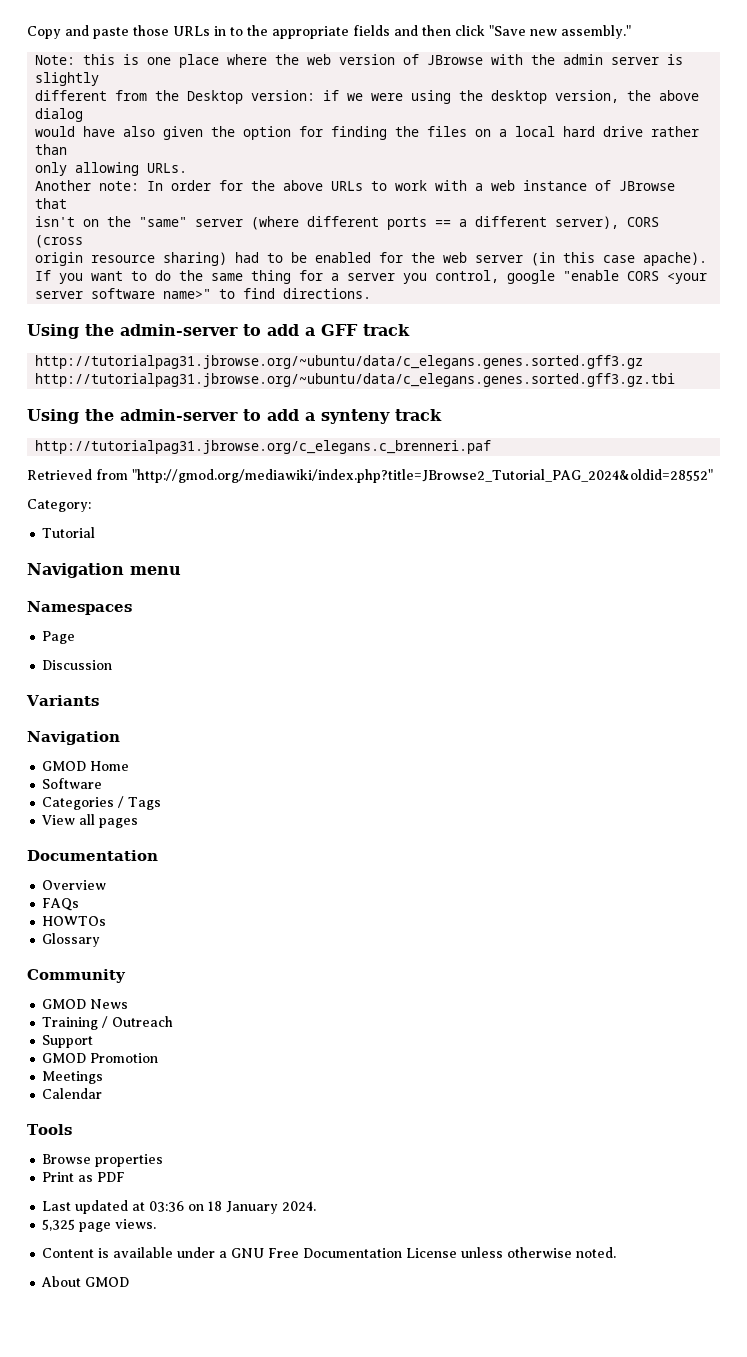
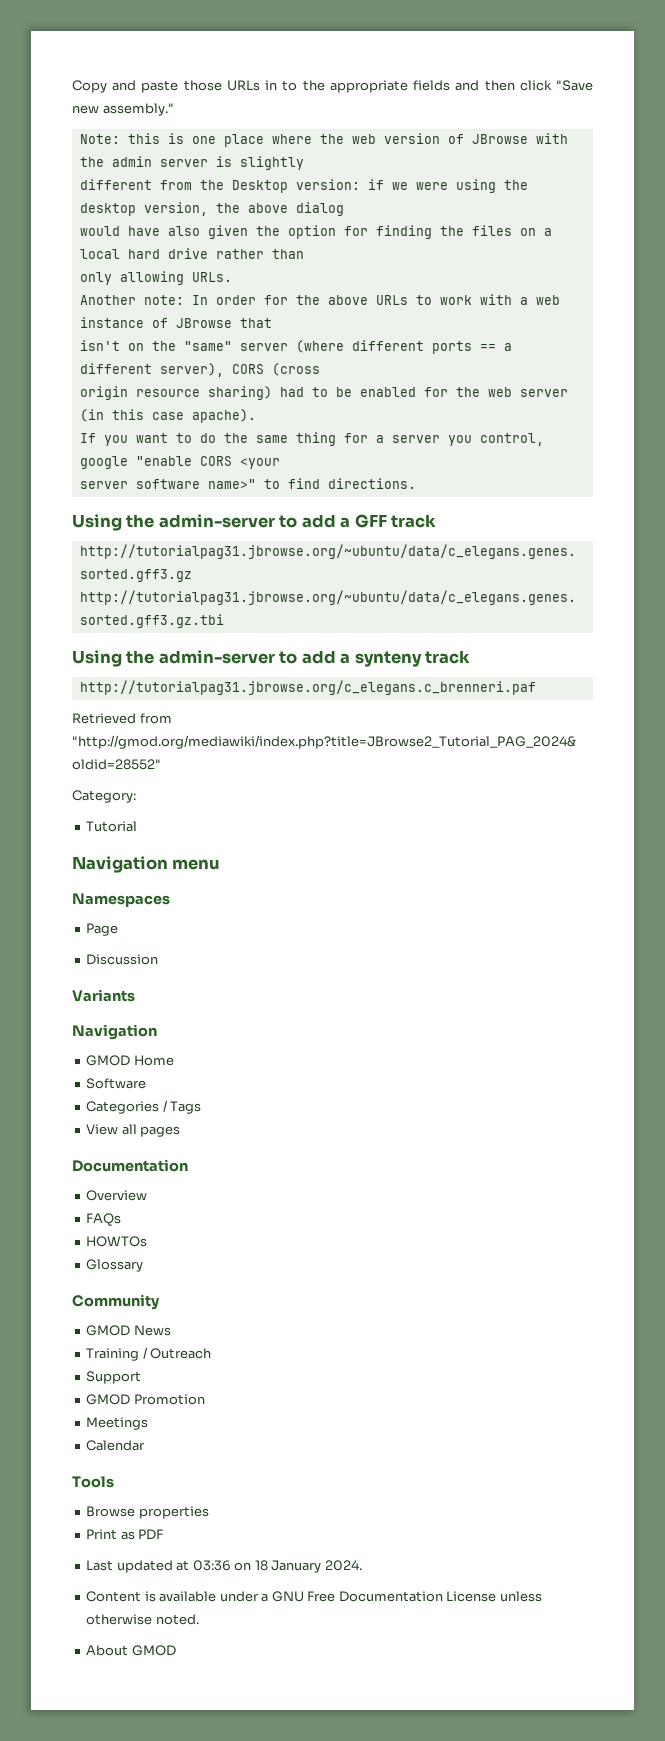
- 5,325 page views.

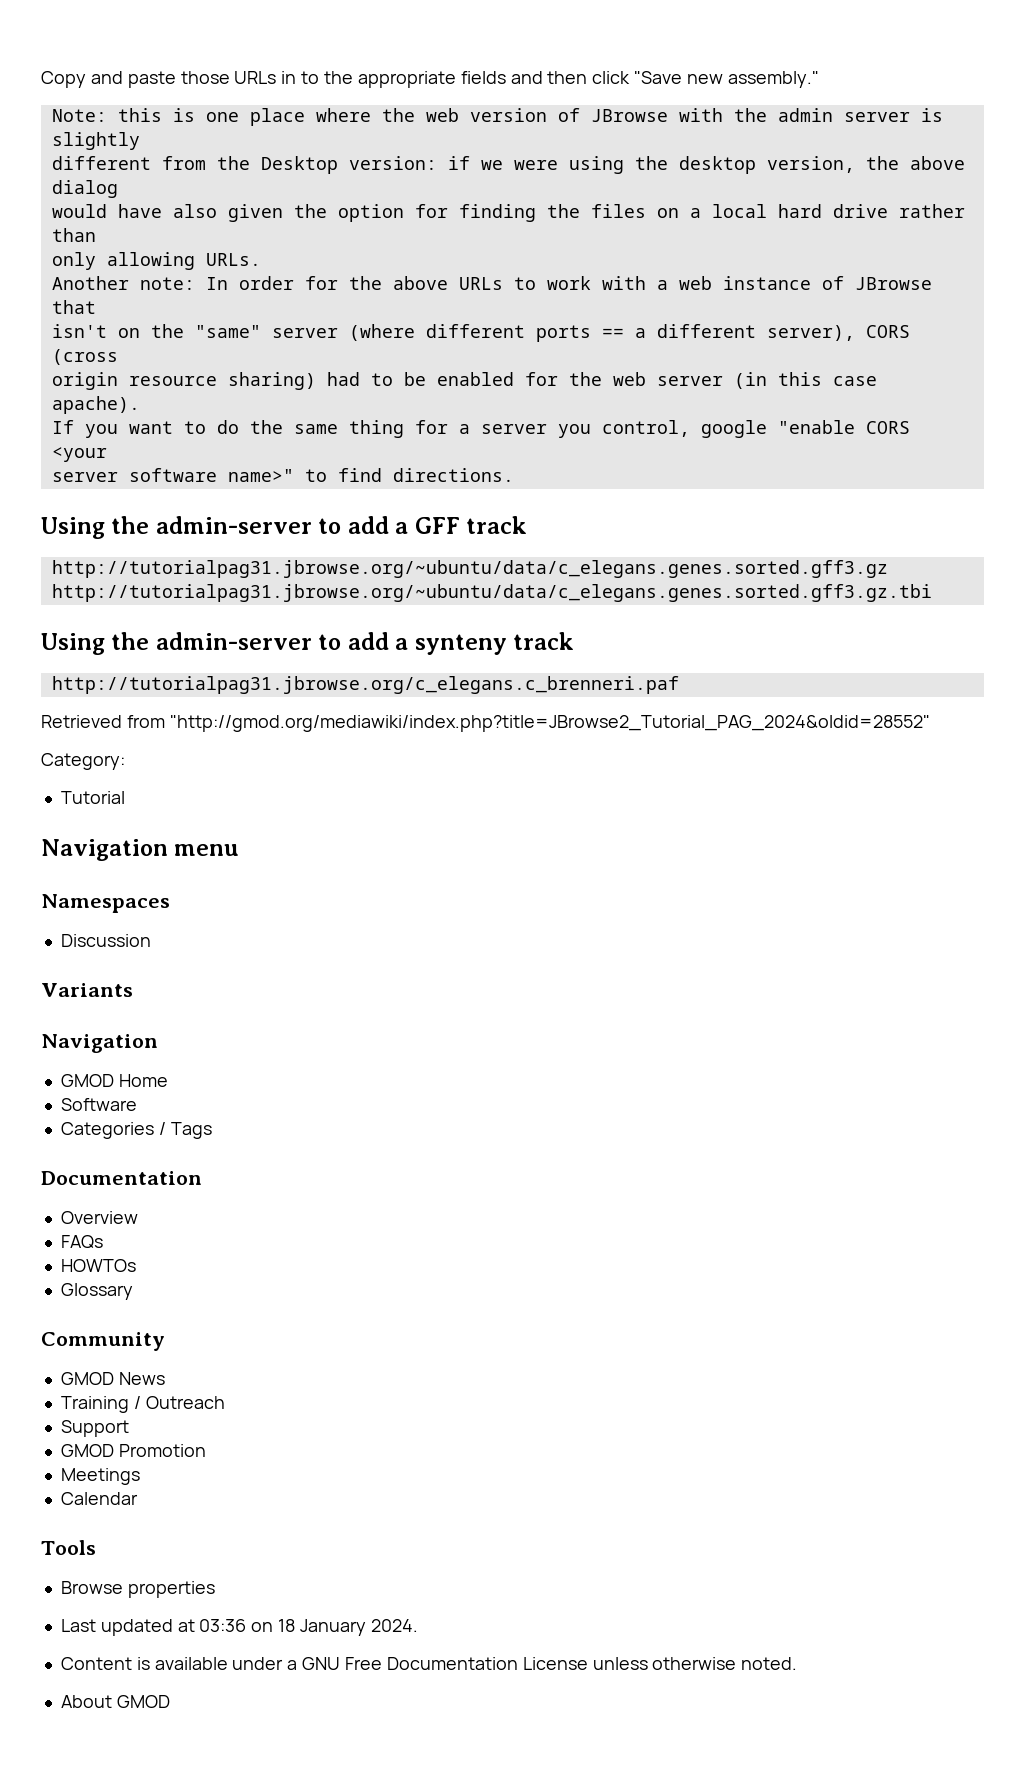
- Page
- View all pages
- Print as PDF

